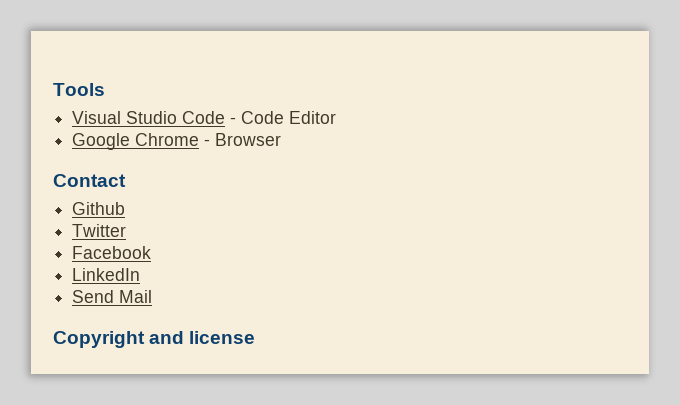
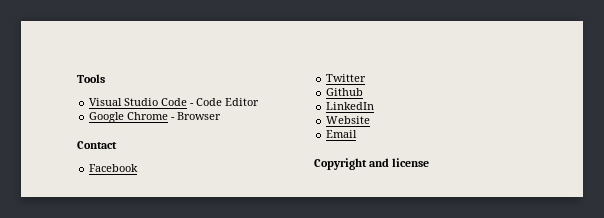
- Github
+ Facebook
- Facebook
+ Github
- Send Mail
+ Website
+ Email

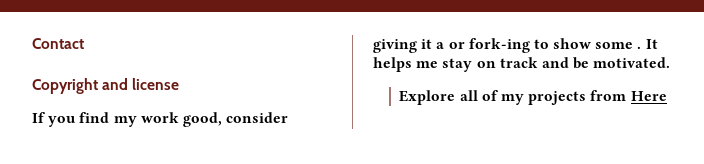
- Tools
- Visual Studio Code - Code Editor
- Google Chrome - Browser
  Contact
- Facebook
- Twitter
- Github
- LinkedIn
- Website
- Email
  Copyright and license
+ If you find my work good, consider giving it a or fork-ing to show some . It helps me stay on track and be motivated.
+ Explore all of my projects from Here

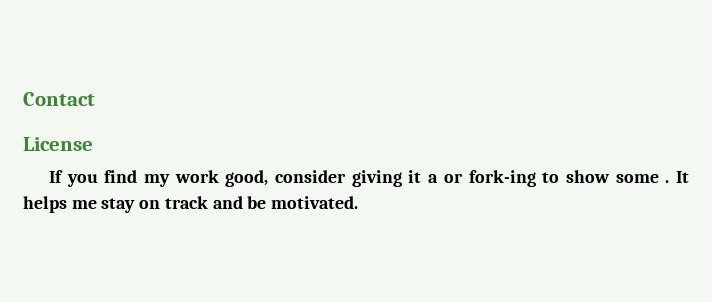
- Copyright and license
+ License
- Explore all of my projects from Here

